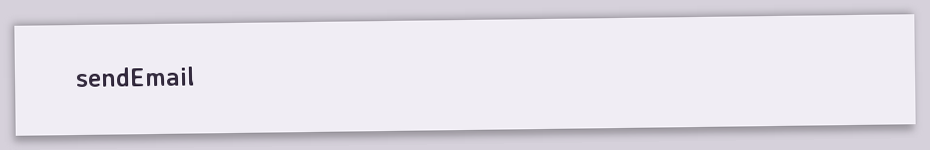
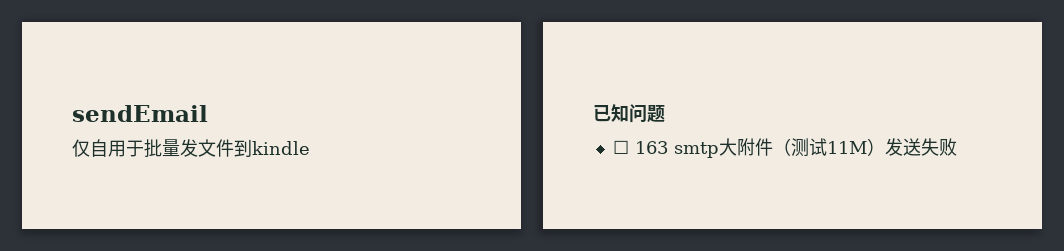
+ 仅自用于批量发文件到kindle
+ 已知问题
+ ☐ 163 smtp大附件（测试11M）发送失败

